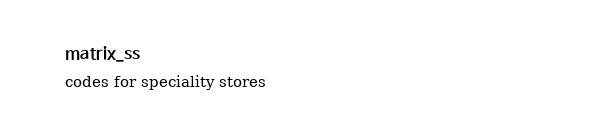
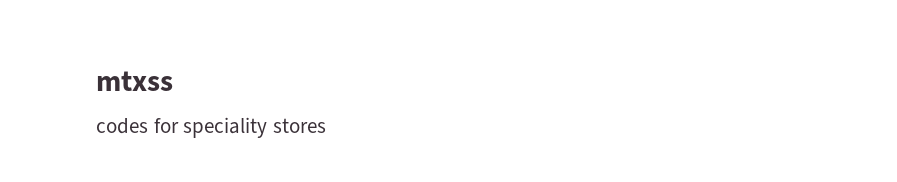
- matrix_ss
+ mtxss

